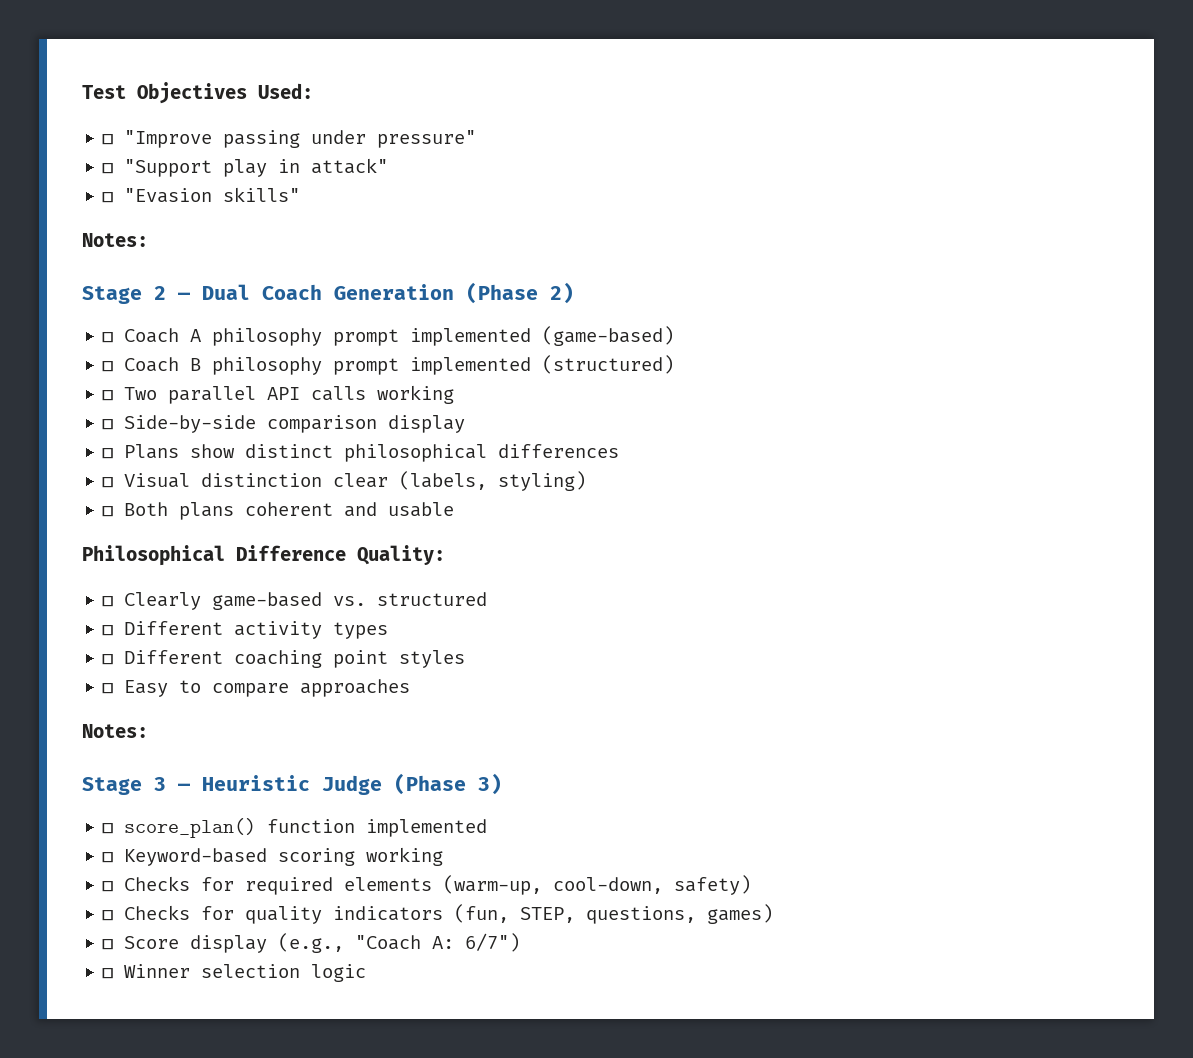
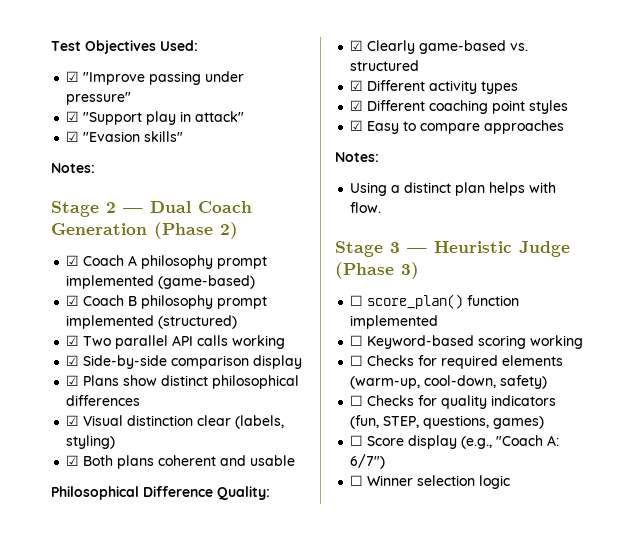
- ☐ "Improve passing under pressure"
+ ☑ "Improve passing under pressure"
- ☐ "Support play in attack"
+ ☑ "Support play in attack"
- ☐ "Evasion skills"
+ ☑ "Evasion skills"
- ☐ Coach A philosophy prompt implemented (game-based)
+ ☑ Coach A philosophy prompt implemented (game-based)
- ☐ Coach B philosophy prompt implemented (structured)
+ ☑ Coach B philosophy prompt implemented (structured)
- ☐ Two parallel API calls working
+ ☑ Two parallel API calls working
- ☐ Side-by-side comparison display
+ ☑ Side-by-side comparison display
- ☐ Plans show distinct philosophical differences
+ ☑ Plans show distinct philosophical differences
- ☐ Visual distinction clear (labels, styling)
+ ☑ Visual distinction clear (labels, styling)
- ☐ Both plans coherent and usable
+ ☑ Both plans coherent and usable
- ☐ Clearly game-based vs. structured
+ ☑ Clearly game-based vs. structured
- ☐ Different activity types
+ ☑ Different activity types
- ☐ Different coaching point styles
+ ☑ Different coaching point styles
- ☐ Easy to compare approaches
+ ☑ Easy to compare approaches
+ Using a distinct plan helps with flow.

